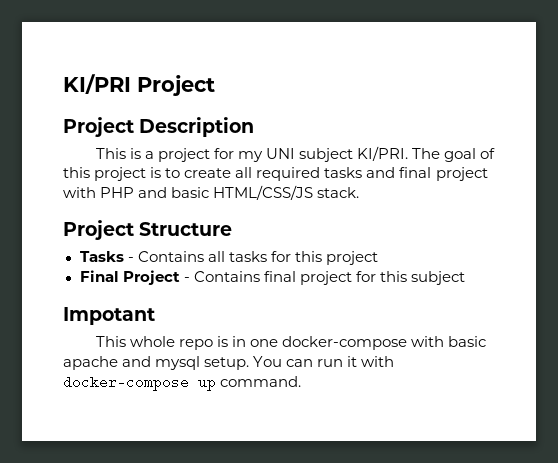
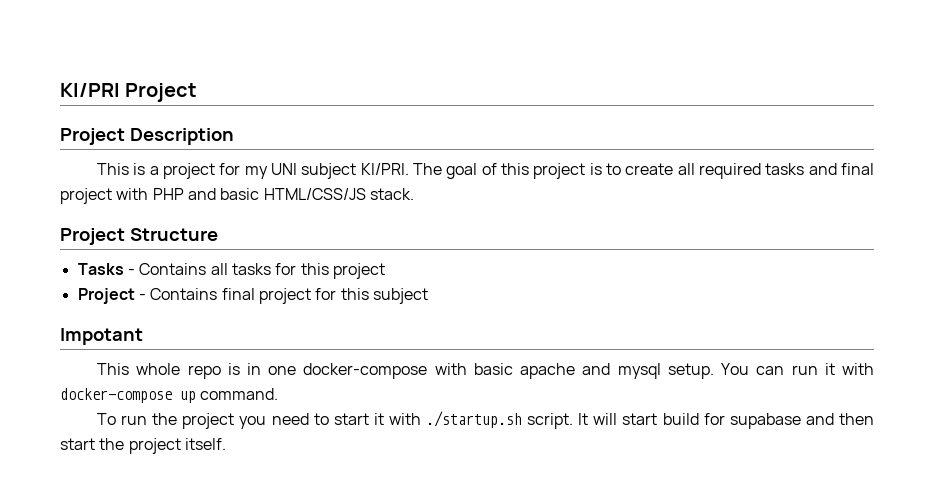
- Final Project - Contains final project for this subject
+ Project - Contains final project for this subject
+ To run the project you need to start it with ./startup.sh script. It will start build for supabase and then start the project itself.

